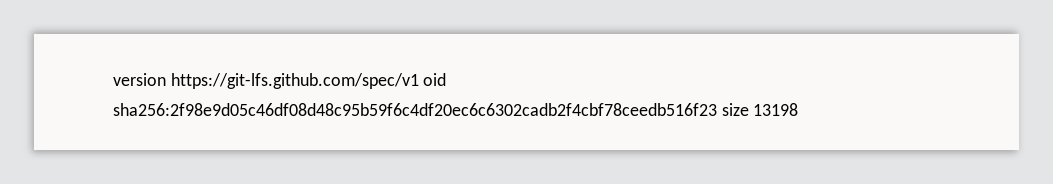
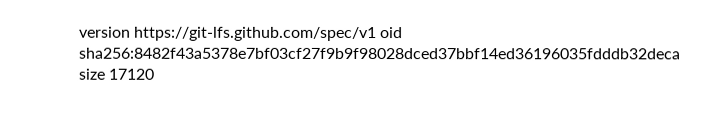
- version https://git-lfs.github.com/spec/v1 oid sha256:2f98e9d05c46df08d48c95b59f6c4df20ec6c6302cadb2f4cbf78ceedb516f23 size 13198
+ version https://git-lfs.github.com/spec/v1 oid sha256:8482f43a5378e7bf03cf27f9b9f98028dced37bbf14ed36196035fdddb32deca size 17120

